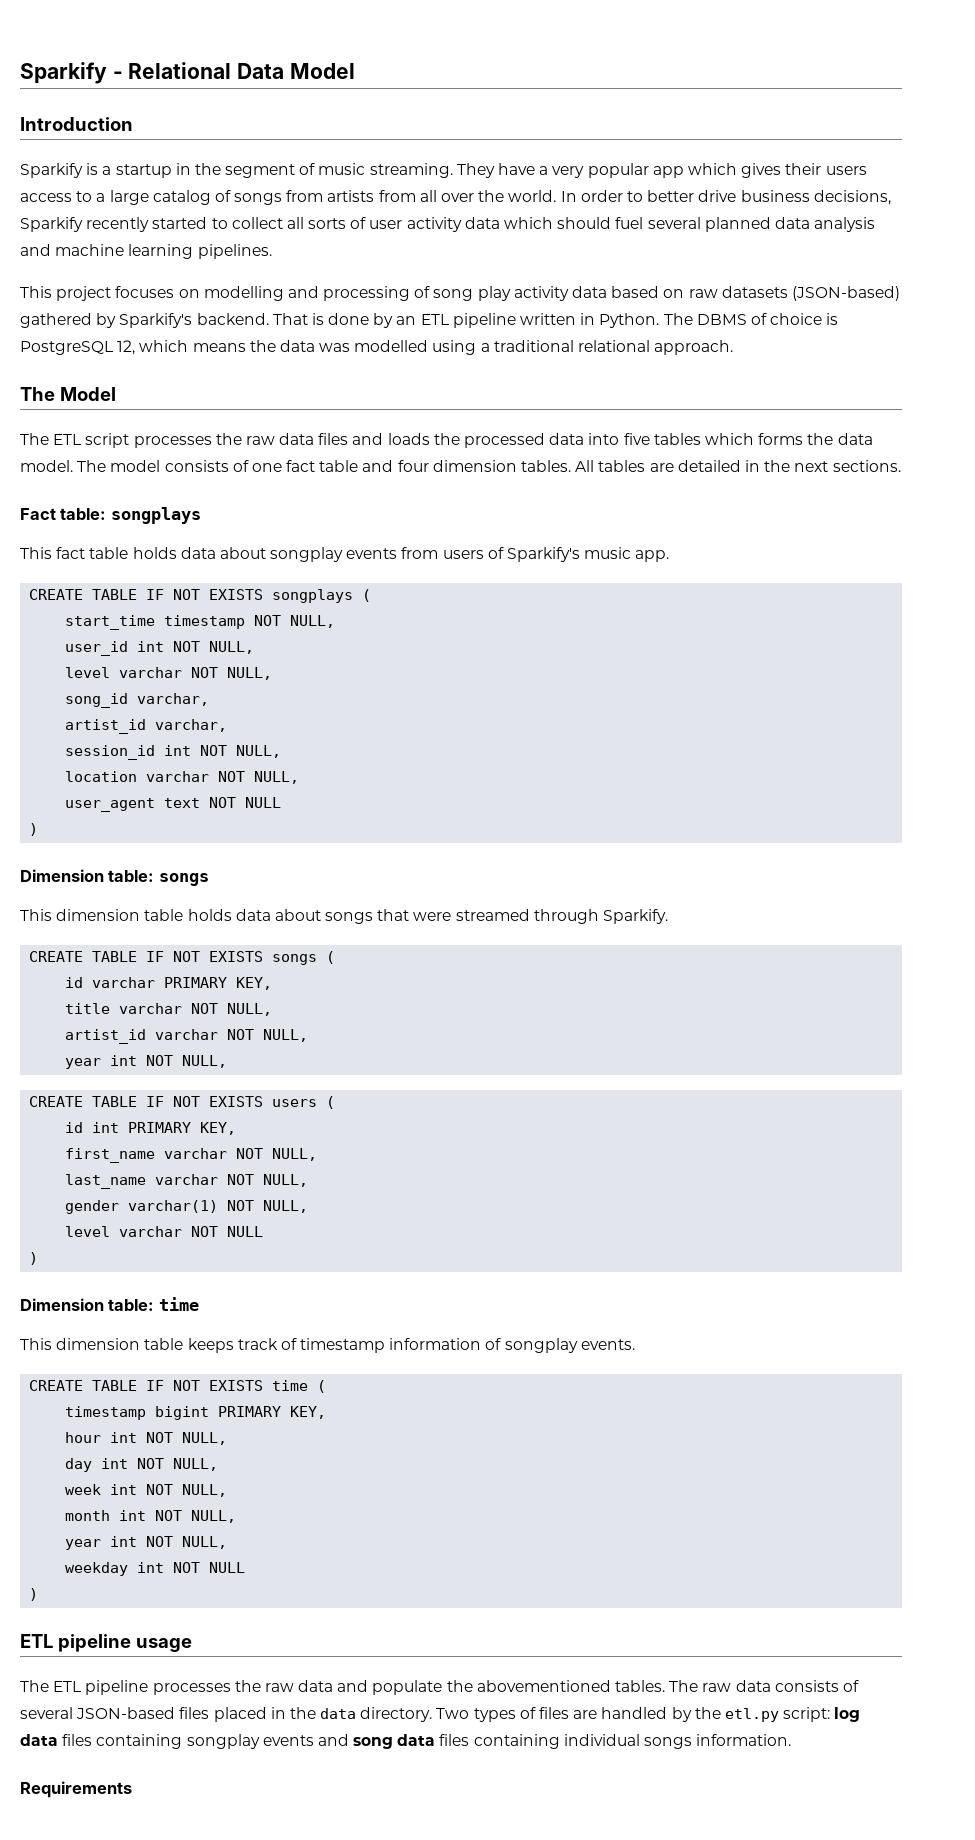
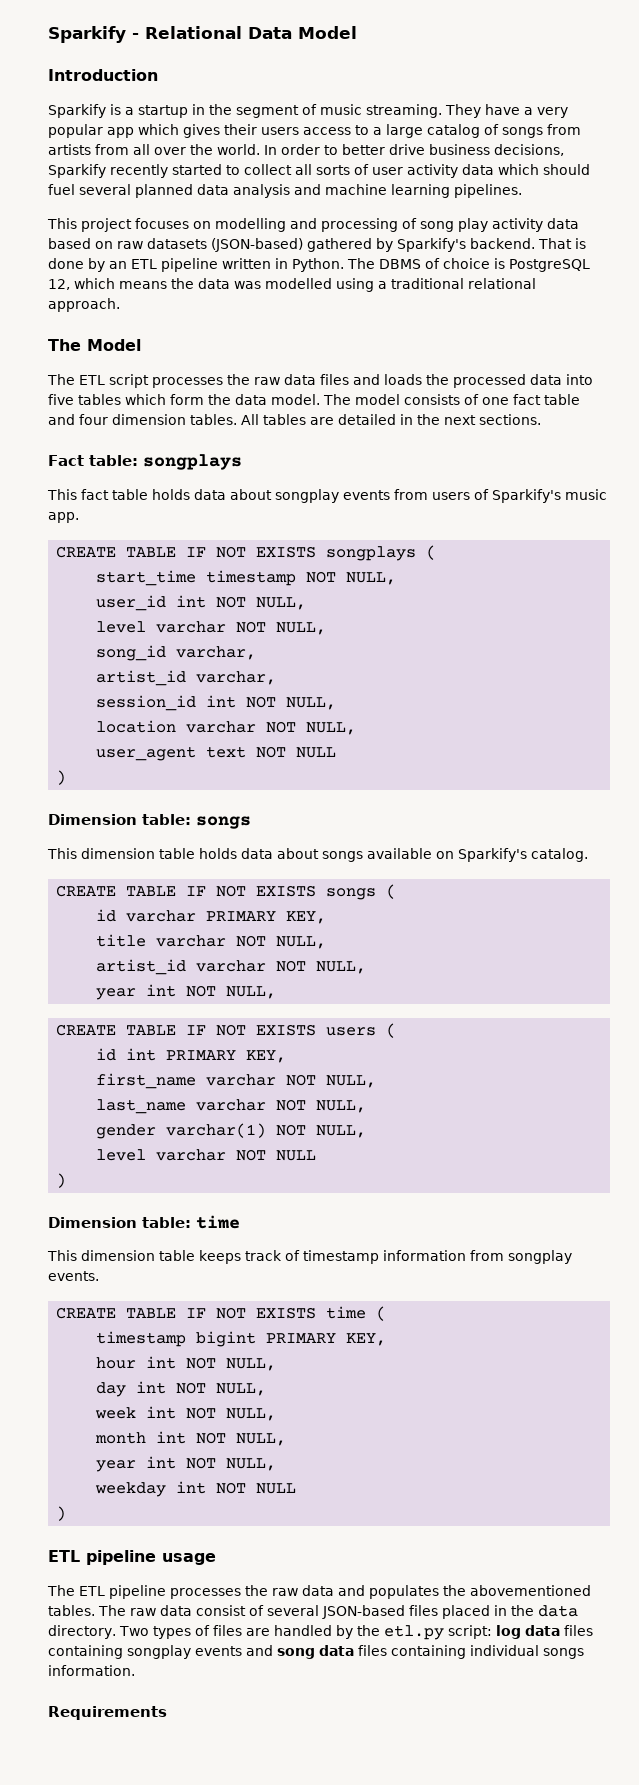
- The ETL script processes the raw data files and loads the processed data into five tables which forms the data model.
+ The ETL script processes the raw data files and loads the processed data into five tables which form the data model.
- This dimension table holds data about songs that were streamed through Sparkify.
+ This dimension table holds data about songs available on Sparkify's catalog.
- This dimension table keeps track of timestamp information of songplay events.
+ This dimension table keeps track of timestamp information from songplay events.
- The ETL pipeline processes the raw data and populate the abovementioned tables.
+ The ETL pipeline processes the raw data and populates the abovementioned tables.
- The raw data consists of several JSON-based files placed in the data directory.
+ The raw data consist of several JSON-based files placed in the data directory.

